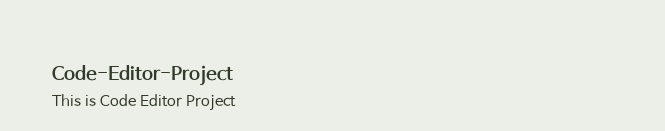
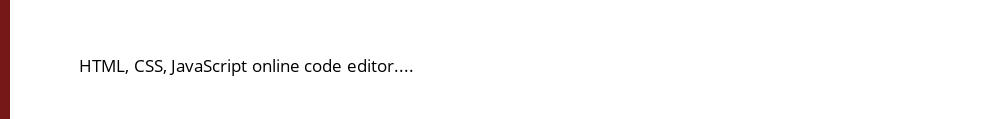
- Code-Editor-Project
- This is Code Editor Project
+ HTML, CSS, JavaScript online code editor....

